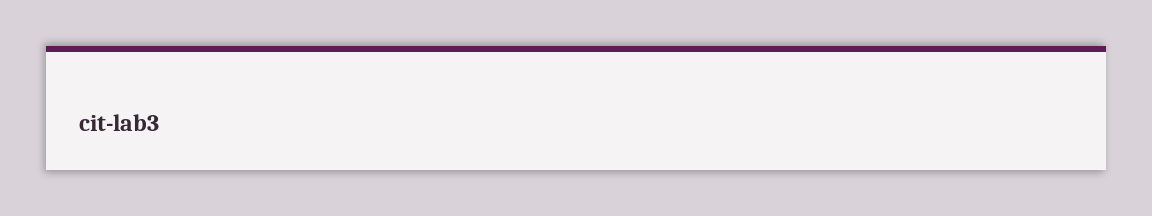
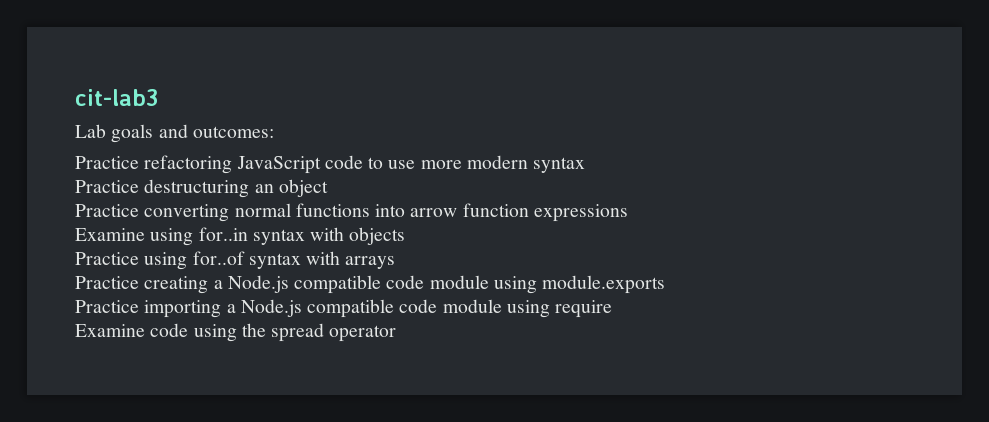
+ Lab goals and outcomes:
+ Practice refactoring JavaScript code to use more modern syntax
+ Practice destructuring an object
+ Practice converting normal functions into arrow function expressions
+ Examine using for..in syntax with objects
+ Practice using for..of syntax with arrays
+ Practice creating a Node.js compatible code module using module.exports
+ Practice importing a Node.js compatible code module using require
+ Examine code using the spread operator

